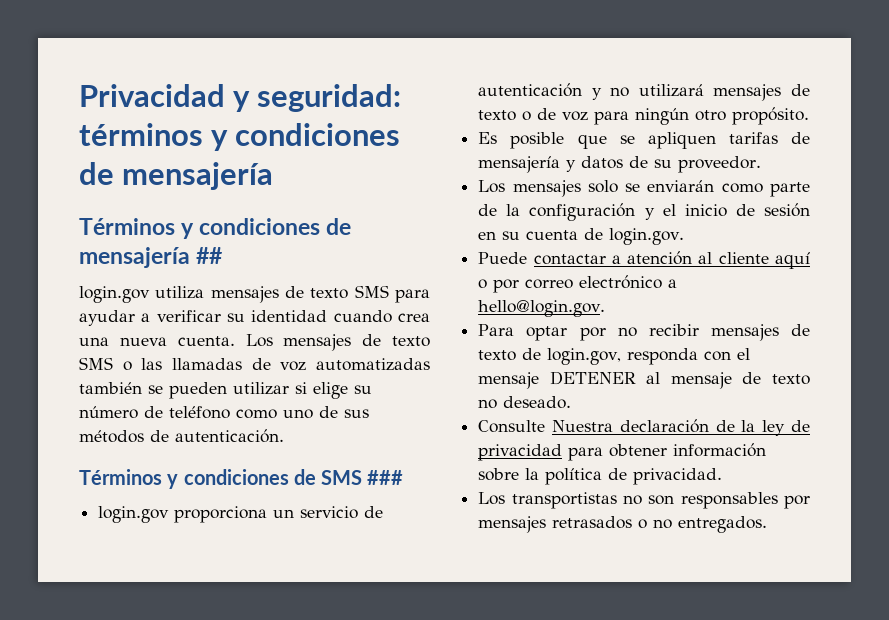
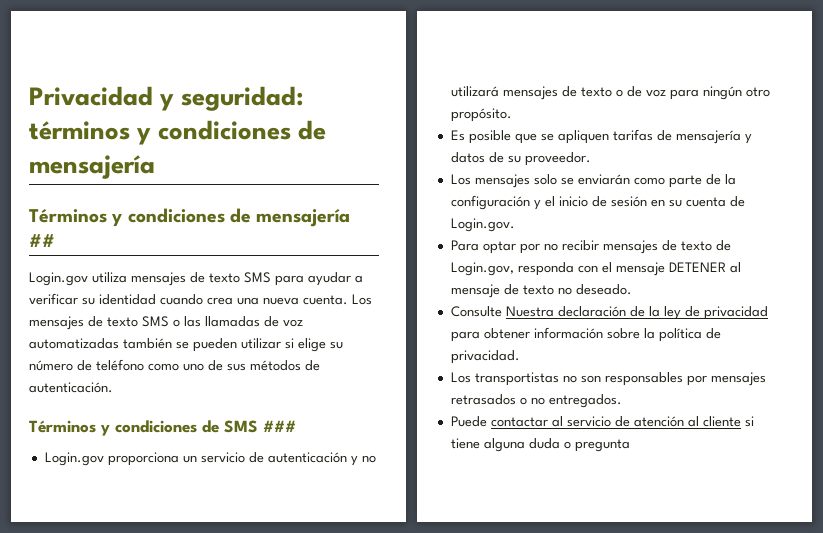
- login.gov utiliza mensajes de texto SMS para ayudar a verificar su identidad cuando crea una nueva cuenta.
+ Login.gov utiliza mensajes de texto SMS para ayudar a verificar su identidad cuando crea una nueva cuenta.
- login.gov proporciona un servicio de autenticación y no utilizará mensajes de texto o de voz para ningún otro propósito.
+ Login.gov proporciona un servicio de autenticación y no utilizará mensajes de texto o de voz para ningún otro propósito.
- Los mensajes solo se enviarán como parte de la configuración y el inicio de sesión en su cuenta de login.gov.
- Puede contactar a atención al cliente aquí o por correo electrónico a hello@login.gov.
+ Los mensajes solo se enviarán como parte de la configuración y el inicio de sesión en su cuenta de Login.gov.
- Para optar por no recibir mensajes de texto de login.gov, responda con el mensaje DETENER al mensaje de texto no deseado.
+ Para optar por no recibir mensajes de texto de Login.gov, responda con el mensaje DETENER al mensaje de texto no deseado.
+ Puede contactar al servicio de atención al cliente si tiene alguna duda o pregunta

